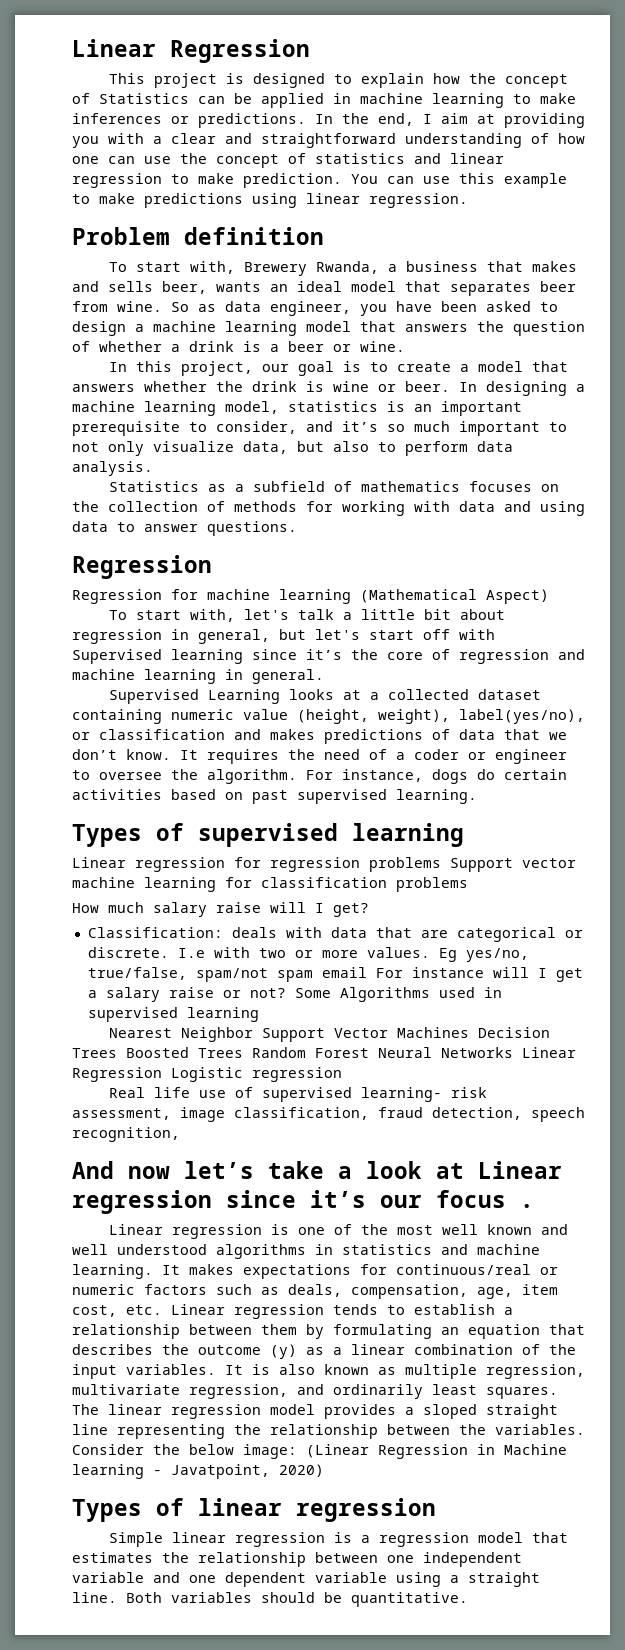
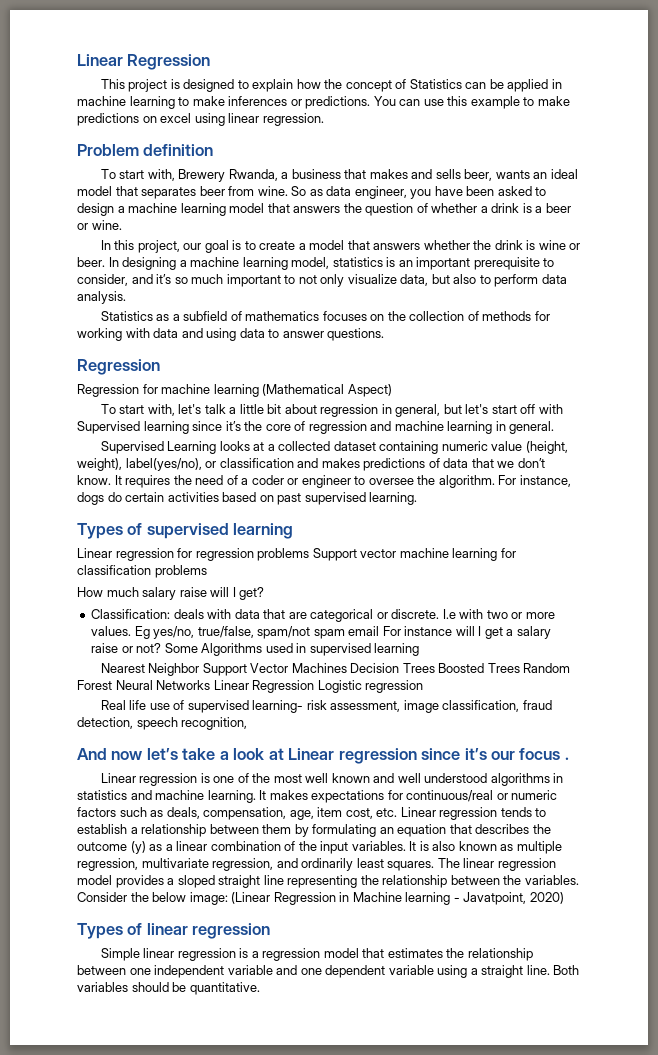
- In the end, I aim at providing you with a clear and straightforward understanding of how one can use the concept of statistics and linear regression to make prediction.
- You can use this example to make predictions using linear regression.
+ You can use this example to make predictions on excel using linear regression.

